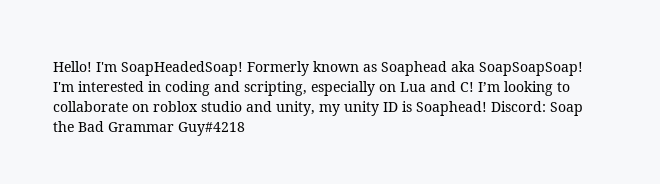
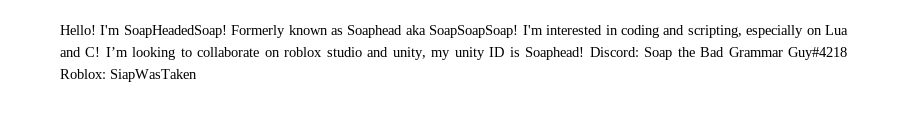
- Discord: Soap the Bad Grammar Guy#4218
+ Discord: Soap the Bad Grammar Guy#4218 Roblox: SiapWasTaken

